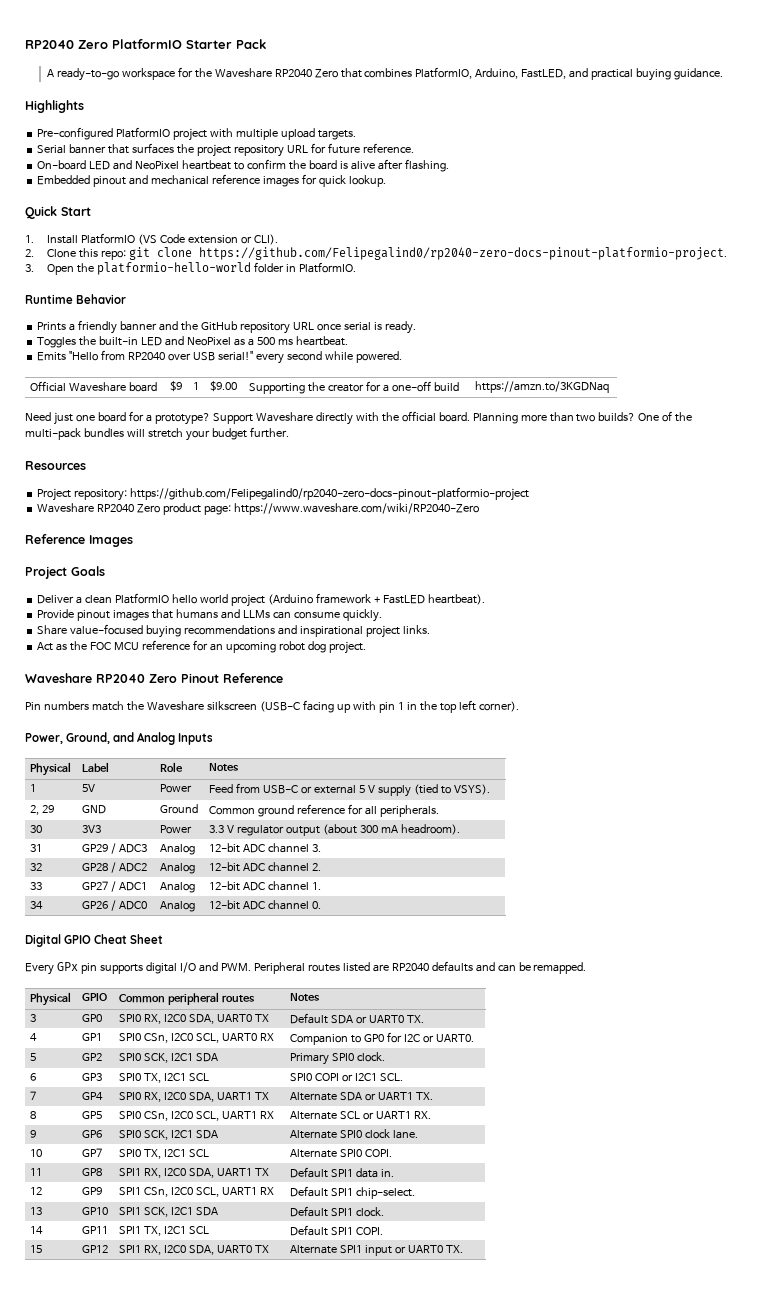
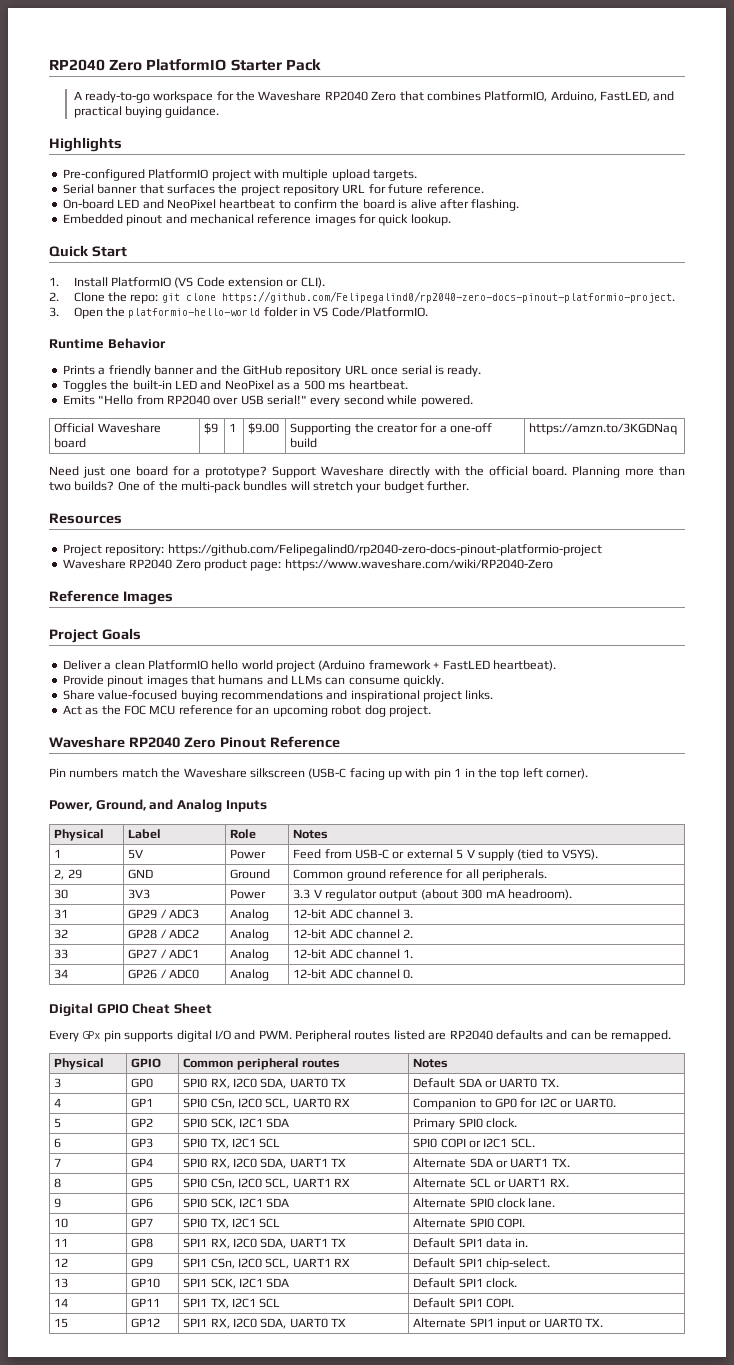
- 2. Clone this repo: git clone https://github.com/Felipegalind0/rp2040-zero-docs-pinout-platformio-project.
+ 2. Clone the repo: git clone https://github.com/Felipegalind0/rp2040-zero-docs-pinout-platformio-project.
- 3. Open the platformio-hello-world folder in PlatformIO.
+ 3. Open the platformio-hello-world folder in VS Code/PlatformIO.

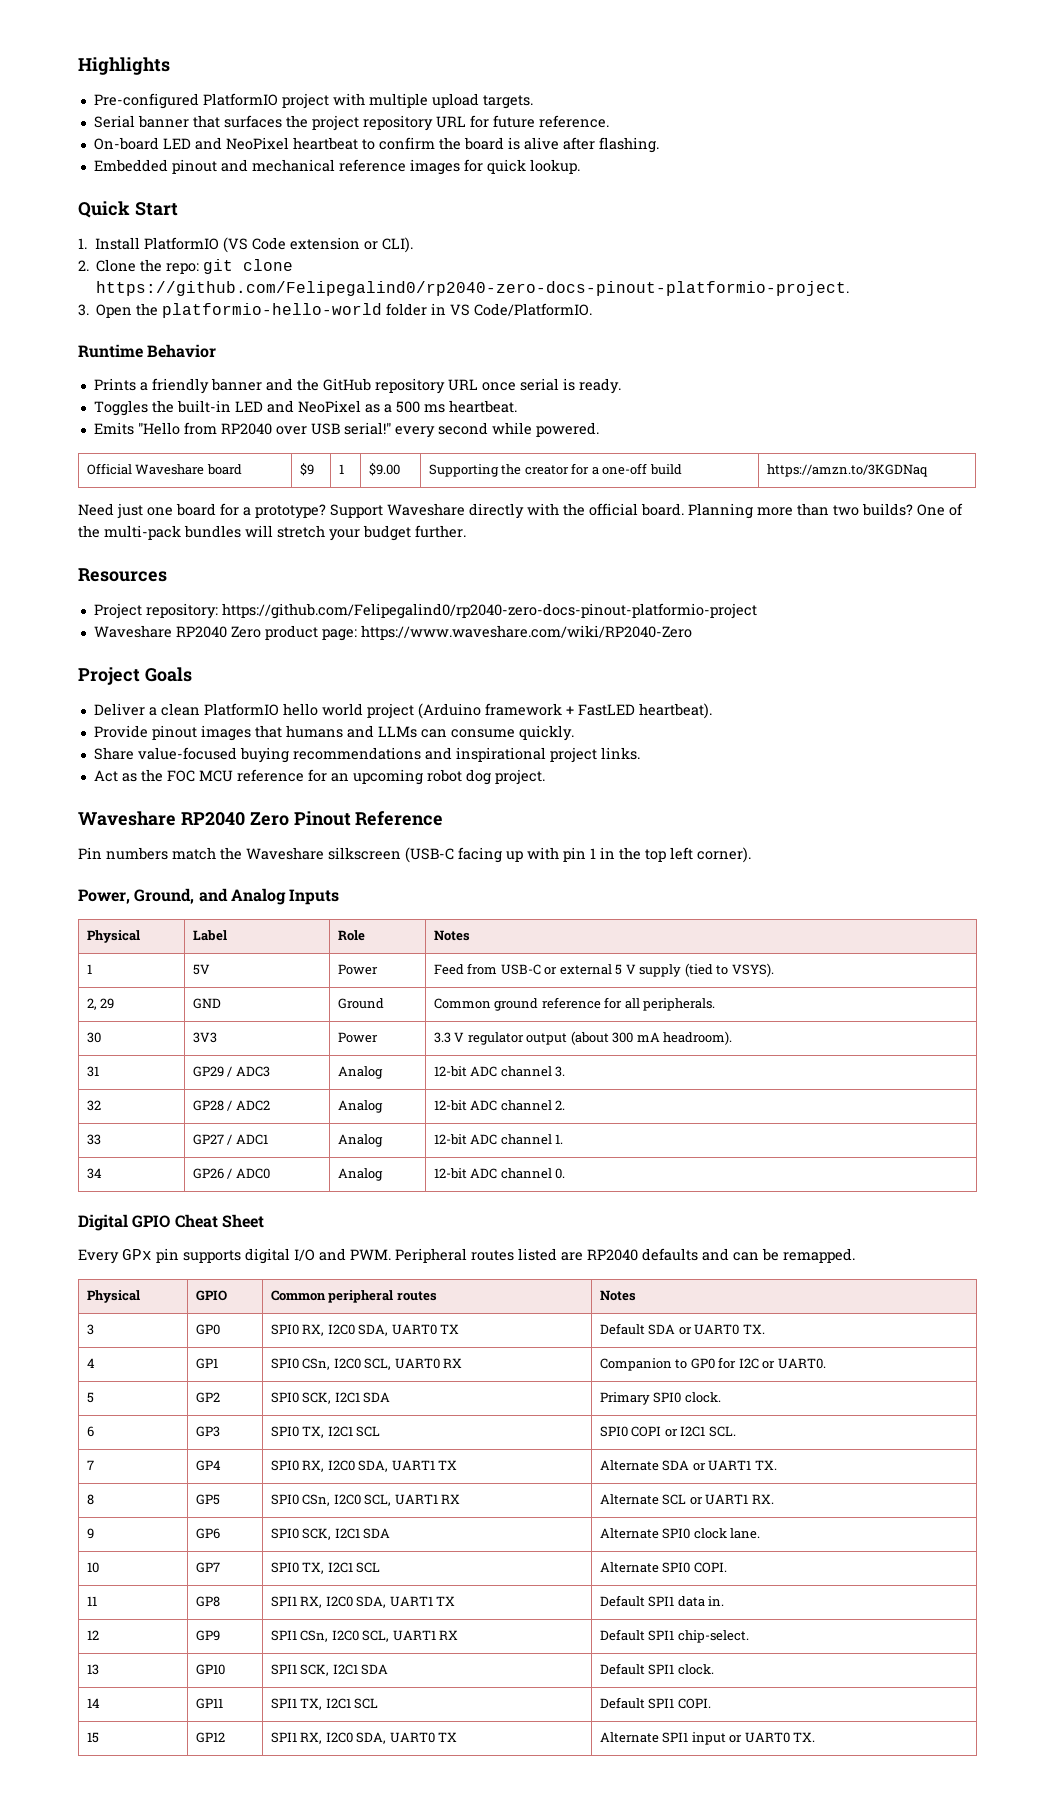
- RP2040 Zero PlatformIO Starter Pack
- A ready-to-go workspace for the Waveshare RP2040 Zero that combines PlatformIO, Arduino, FastLED, and practical buying guidance.
- Reference Images

